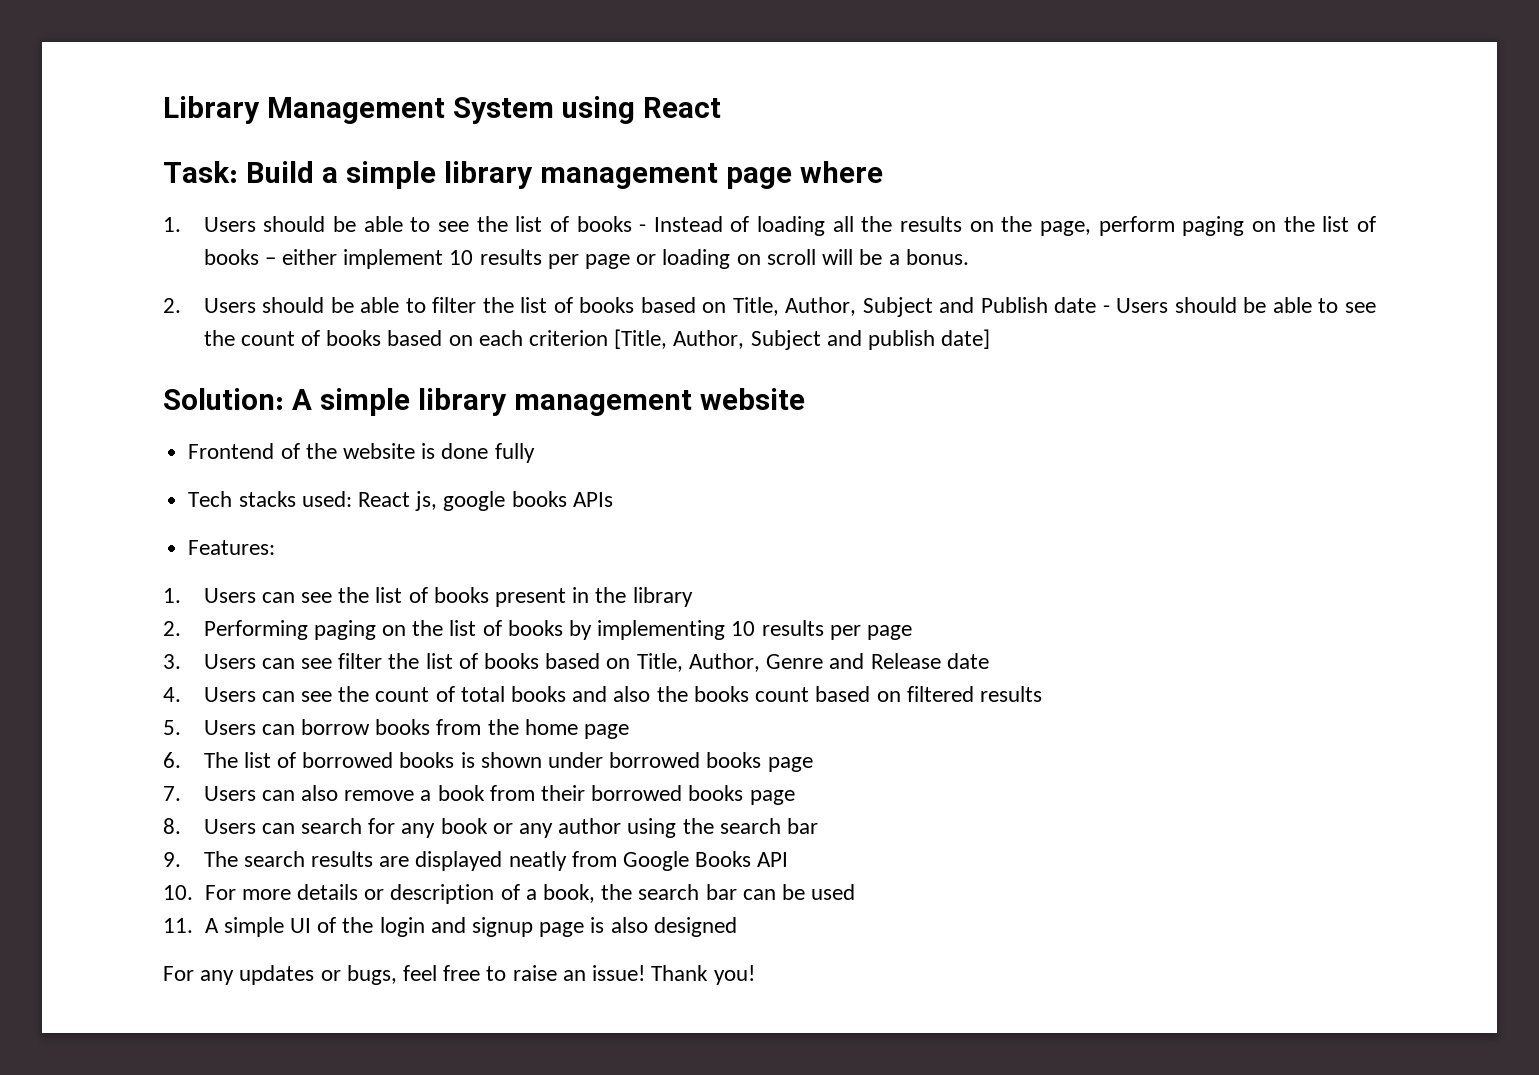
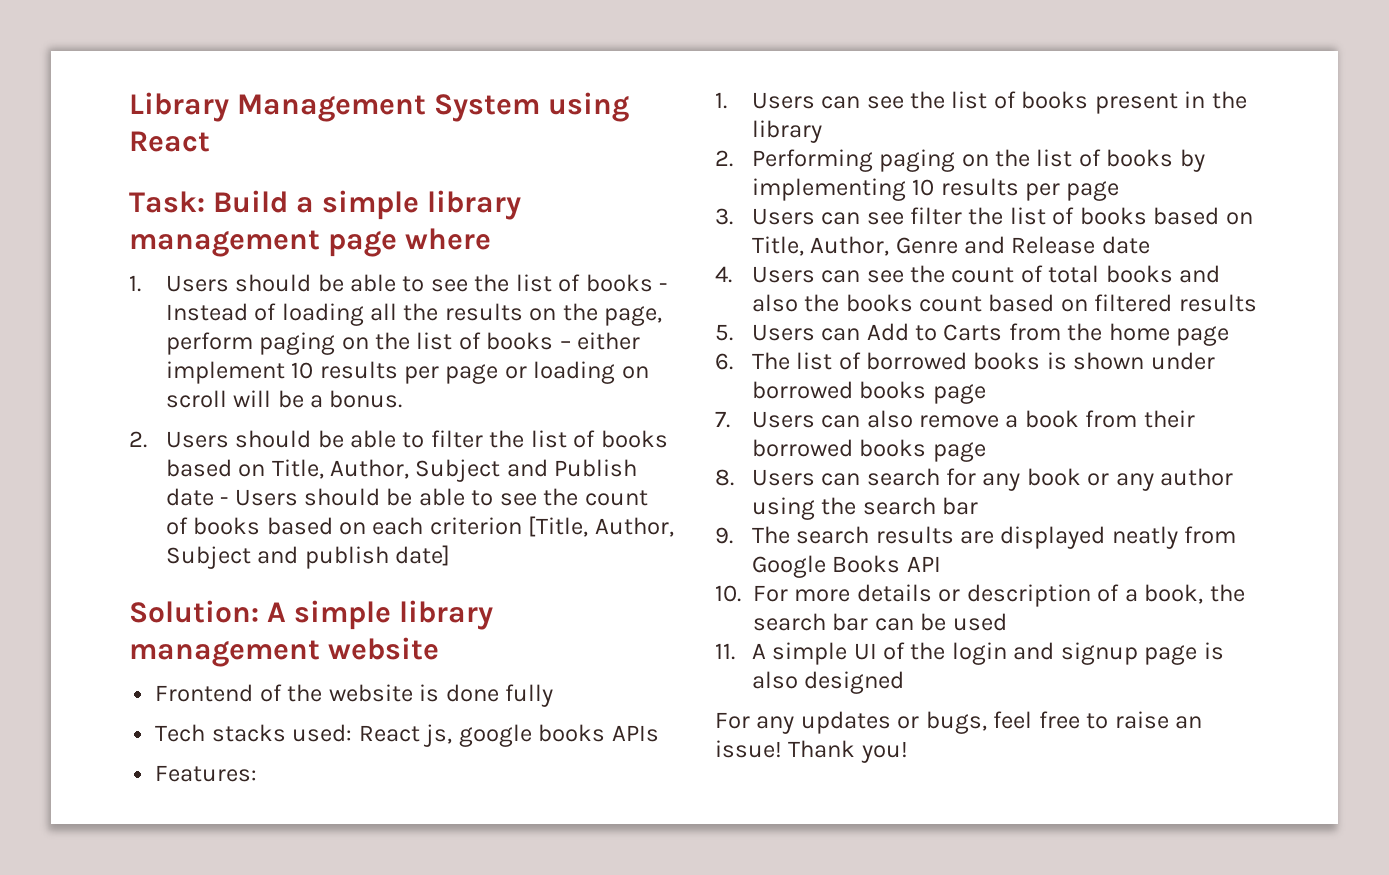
- 5. Users can borrow books from the home page
+ 5. Users can Add to Carts from the home page

